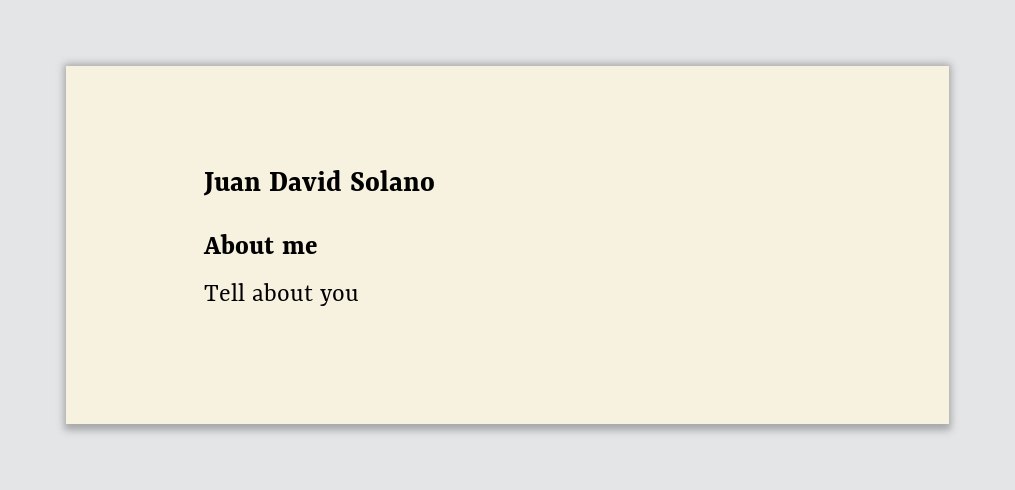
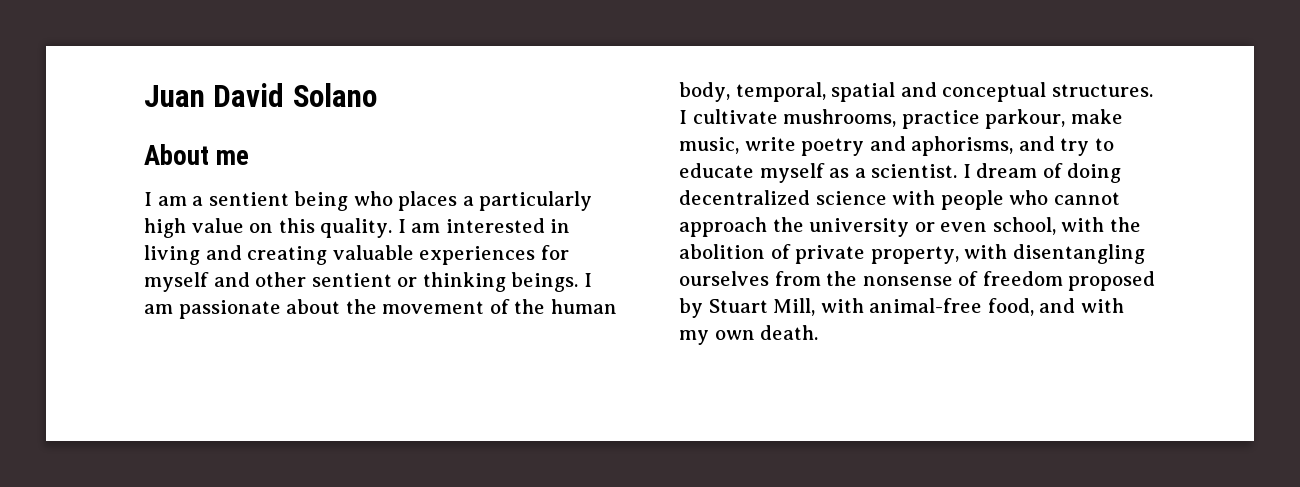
- Tell about you
+ I am a sentient being who places a particularly high value on this quality. I am interested in living and creating valuable experiences for myself and other sentient or thinking beings. I am passionate about the movement of the human body, temporal, spatial and conceptual structures. I cultivate mushrooms, practice parkour, make music, write poetry and aphorisms, and try to educate myself as a scientist. I dream of doing decentralized science with people who cannot approach the university or even school, with the abolition of private property, with disentangling ourselves from the nonsense of freedom proposed by Stuart Mill, with animal-free food, and with my own death.

